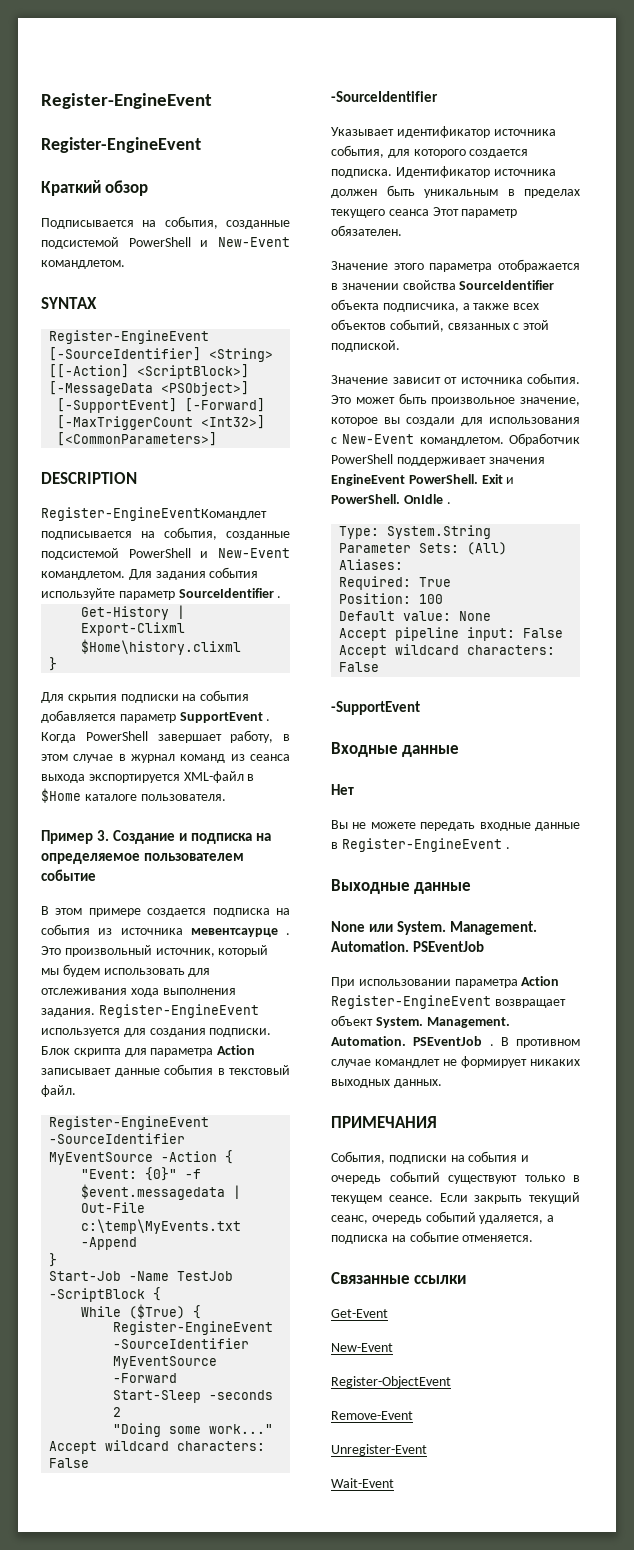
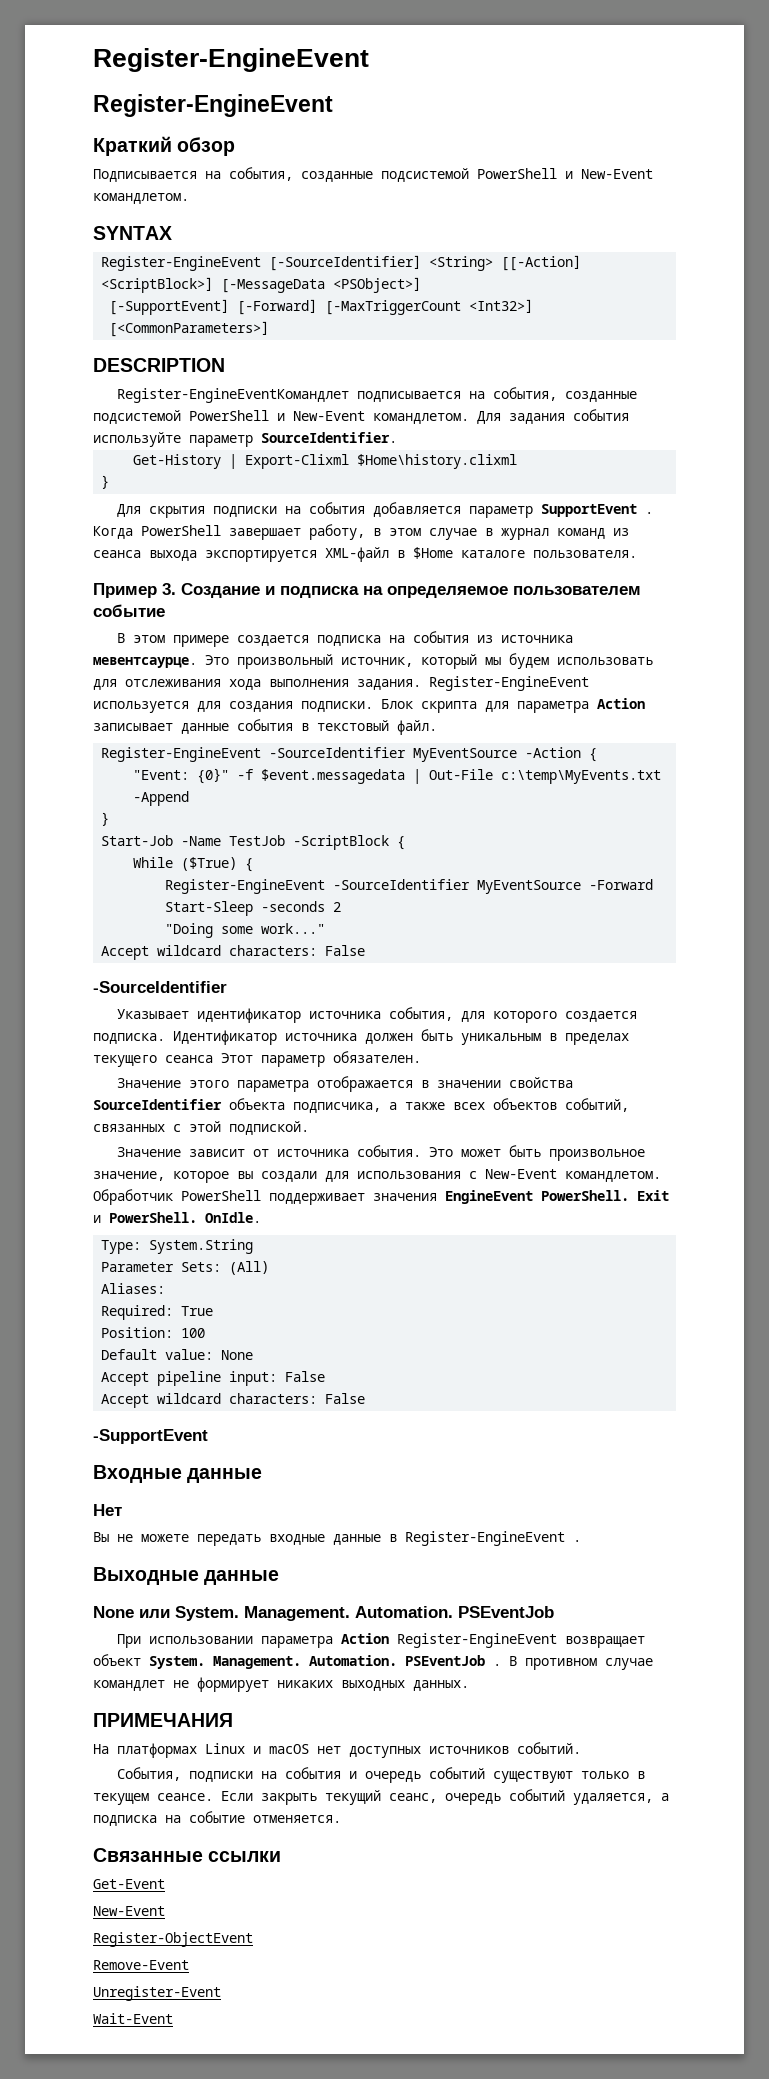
- Для задания события используйте параметр SourceIdentifier .
+ Для задания события используйте параметр SourceIdentifier.
- В этом примере создается подписка на события из источника мевентсаурце .
+ В этом примере создается подписка на события из источника мевентсаурце.
- OnIdle .
+ OnIdle.
+ На платформах Linux и macOS нет доступных источников событий.

